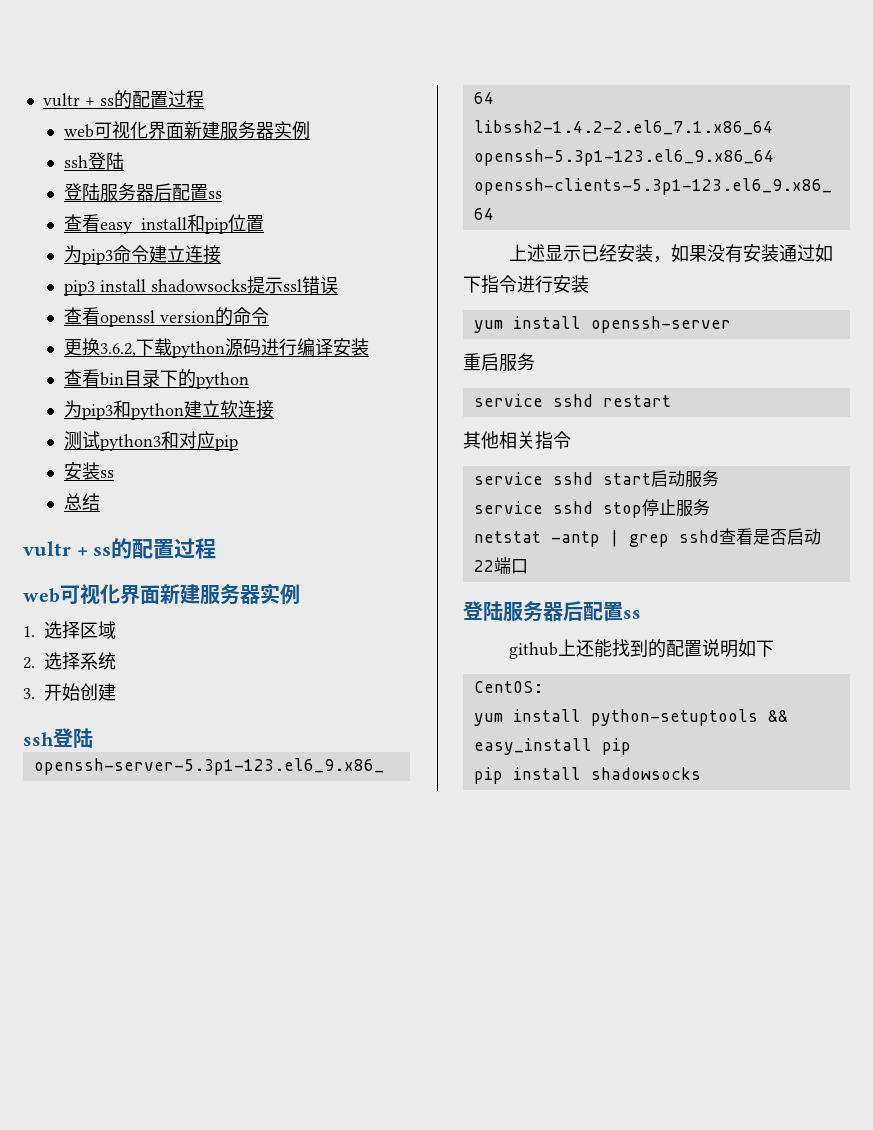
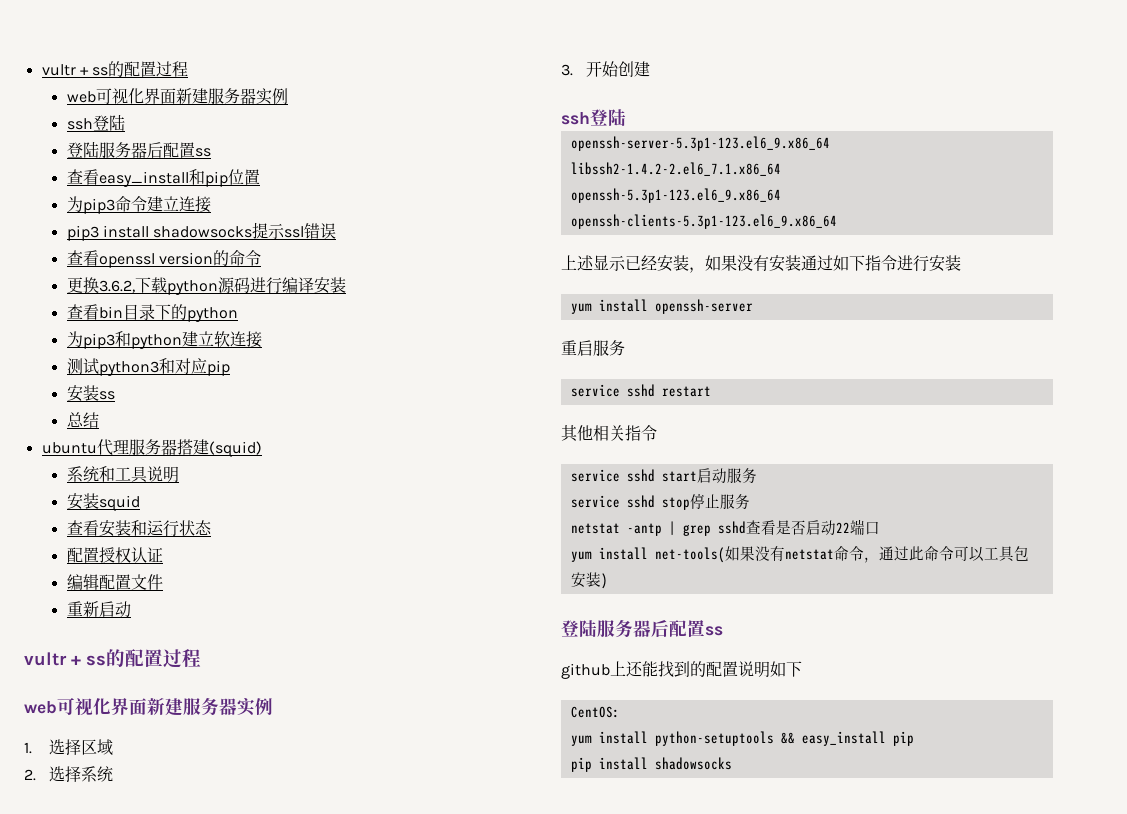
+ ubuntu代理服务器搭建(squid)
+ 系统和工具说明
+ 安装squid
+ 查看安装和运行状态
+ 配置授权认证
+ 编辑配置文件
+ 重新启动
+ yum install net-tools(如果没有netstat命令，通过此命令可以工具包安装)

